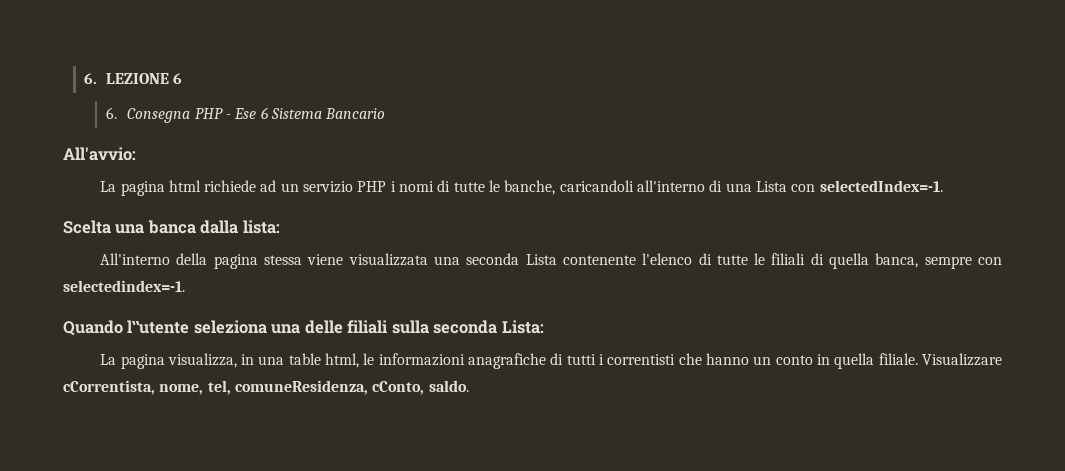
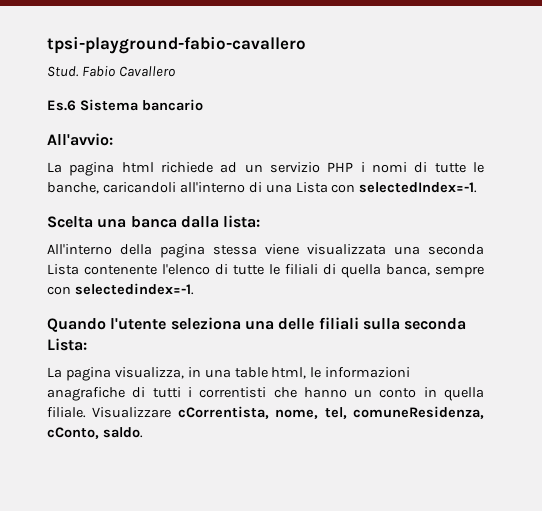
- 6. LEZIONE 6
- 6. Consegna PHP - Ese 6 Sistema Bancario
+ tpsi-playground-fabio-cavallero
+ Stud. Fabio Cavallero
+ Es.6 Sistema bancario
- Quando l‟utente seleziona una delle filiali sulla seconda Lista:
+ Quando l'utente seleziona una delle filiali sulla seconda Lista:

